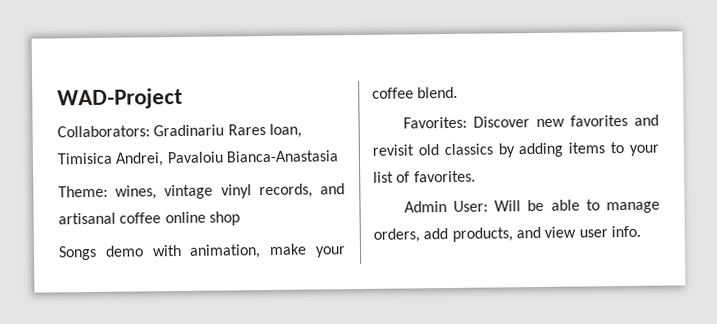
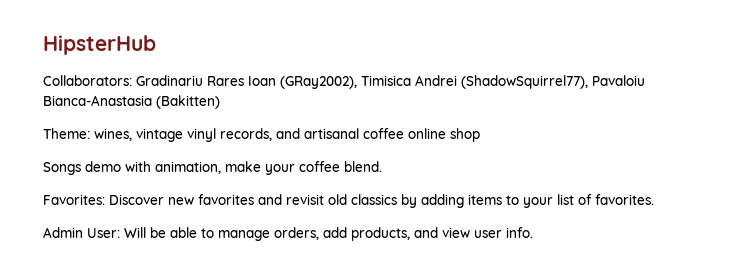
- WAD-Project
+ HipsterHub
- Collaborators: Gradinariu Rares Ioan, Timisica Andrei, Pavaloiu Bianca-Anastasia
+ Collaborators: Gradinariu Rares Ioan (GRay2002), Timisica Andrei (ShadowSquirrel77), Pavaloiu Bianca-Anastasia (Bakitten)

